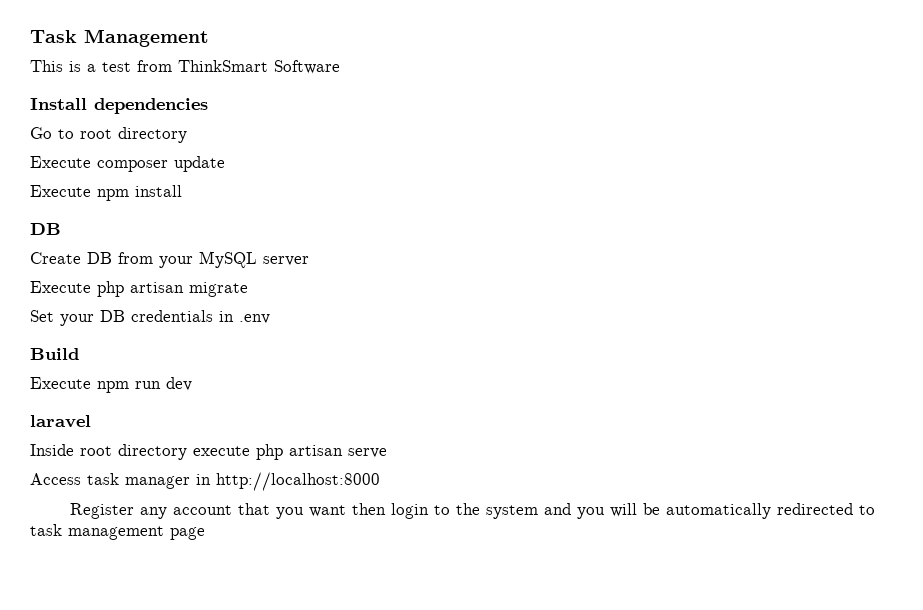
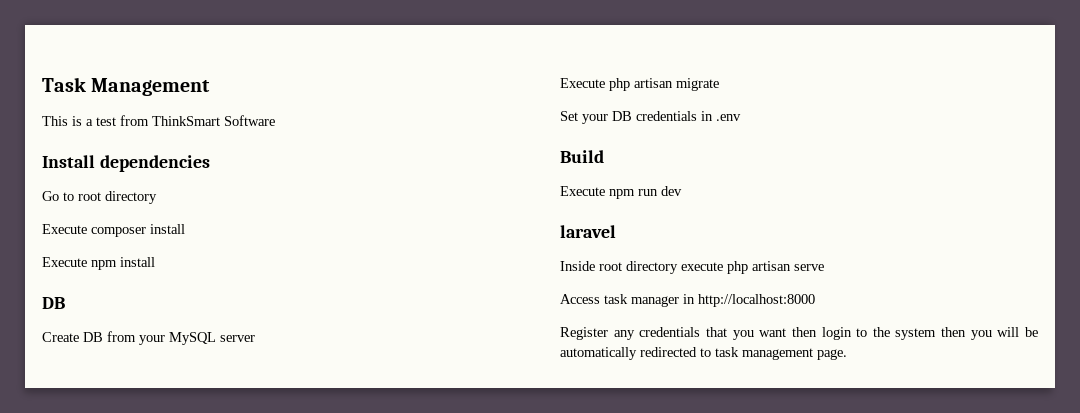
- Execute composer update
+ Execute composer install
- Register any account that you want then login to the system and you will be automatically redirected to task management page
+ Register any credentials that you want then login to the system then you will be automatically redirected to task management page.

